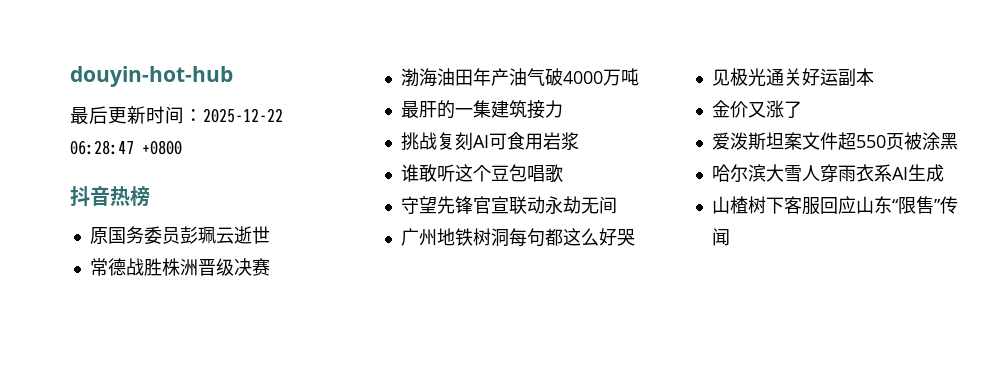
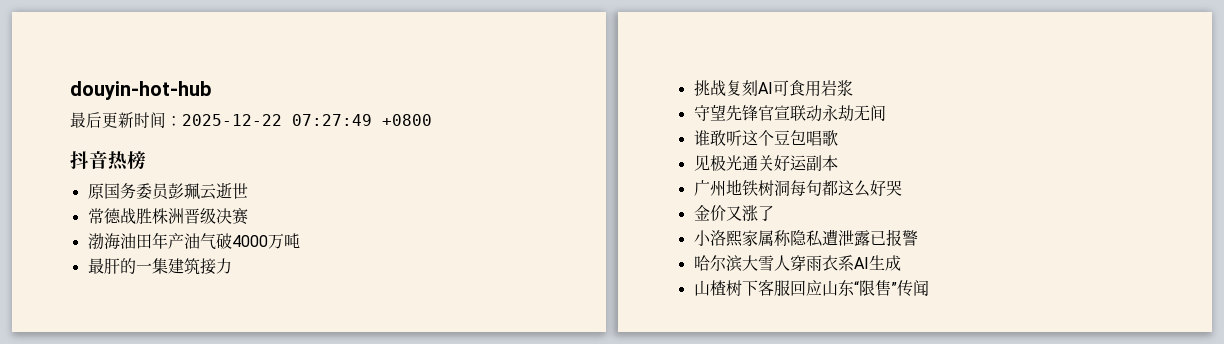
- 最后更新时间：2025-12-22 06:28:47 +0800
+ 最后更新时间：2025-12-22 07:27:49 +0800
- 谁敢听这个豆包唱歌
+ 谁敢听这个豆包唱歌
+ 见极光通关好运副本
- 见极光通关好运副本
  金价又涨了
- 爱泼斯坦案文件超550页被涂黑
+ 小洛熙家属称隐私遭泄露已报警

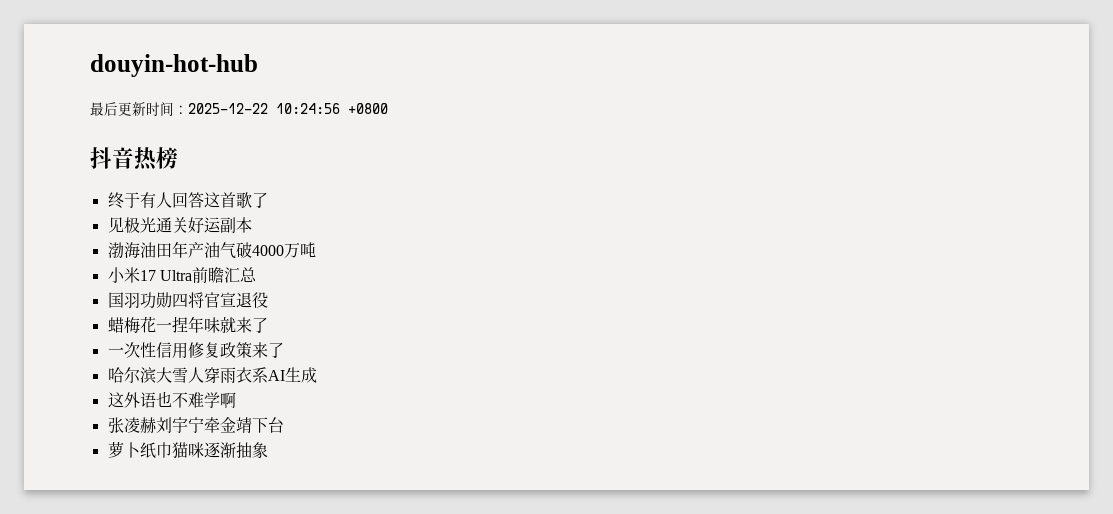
- 最后更新时间：2025-12-22 07:27:49 +0800
+ 最后更新时间：2025-12-22 10:24:56 +0800
- 原国务委员彭珮云逝世
- 常德战胜株洲晋级决赛
+ 终于有人回答这首歌了
+ 见极光通关好运副本
- 最肝的一集建筑接力
- 挑战复刻AI可食用岩浆
- 守望先锋官宣联动永劫无间
- 谁敢听这个豆包唱歌
- 见极光通关好运副本
- 广州地铁树洞每句都这么好哭
- 金价又涨了
- 小洛熙家属称隐私遭泄露已报警
+ 小米17 Ultra前瞻汇总
+ 国羽功勋四将官宣退役
+ 蜡梅花一捏年味就来了
+ 一次性信用修复政策来了
- 山楂树下客服回应山东“限售”传闻
+ 这外语也不难学啊
+ 张凌赫刘宇宁牵金靖下台
+ 萝卜纸巾猫咪逐渐抽象

